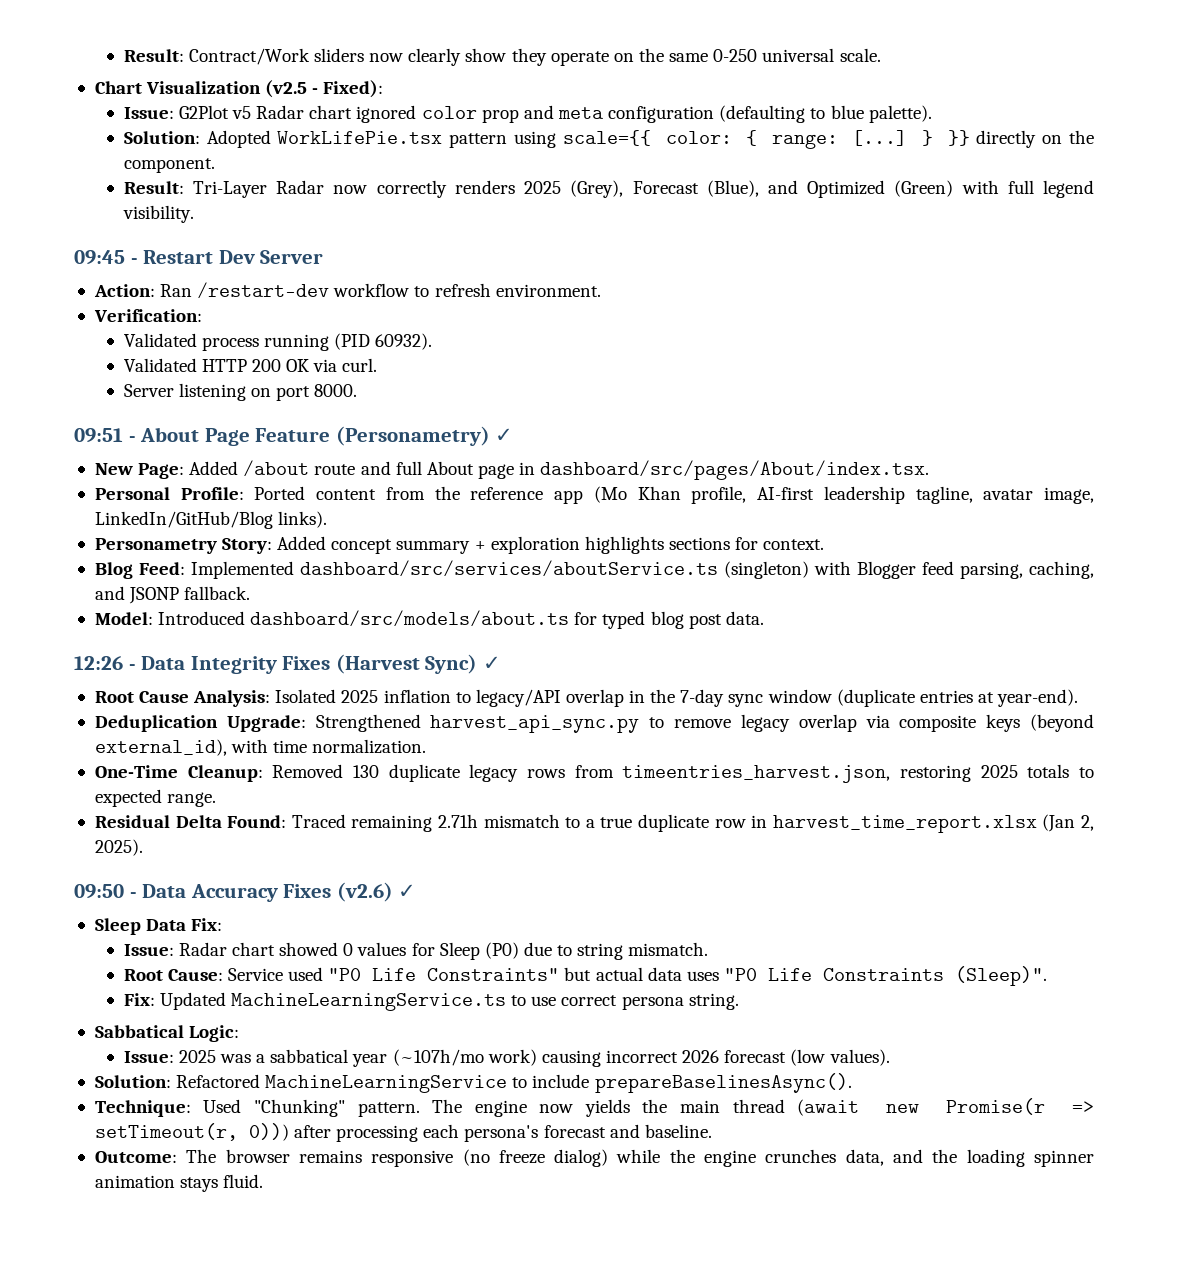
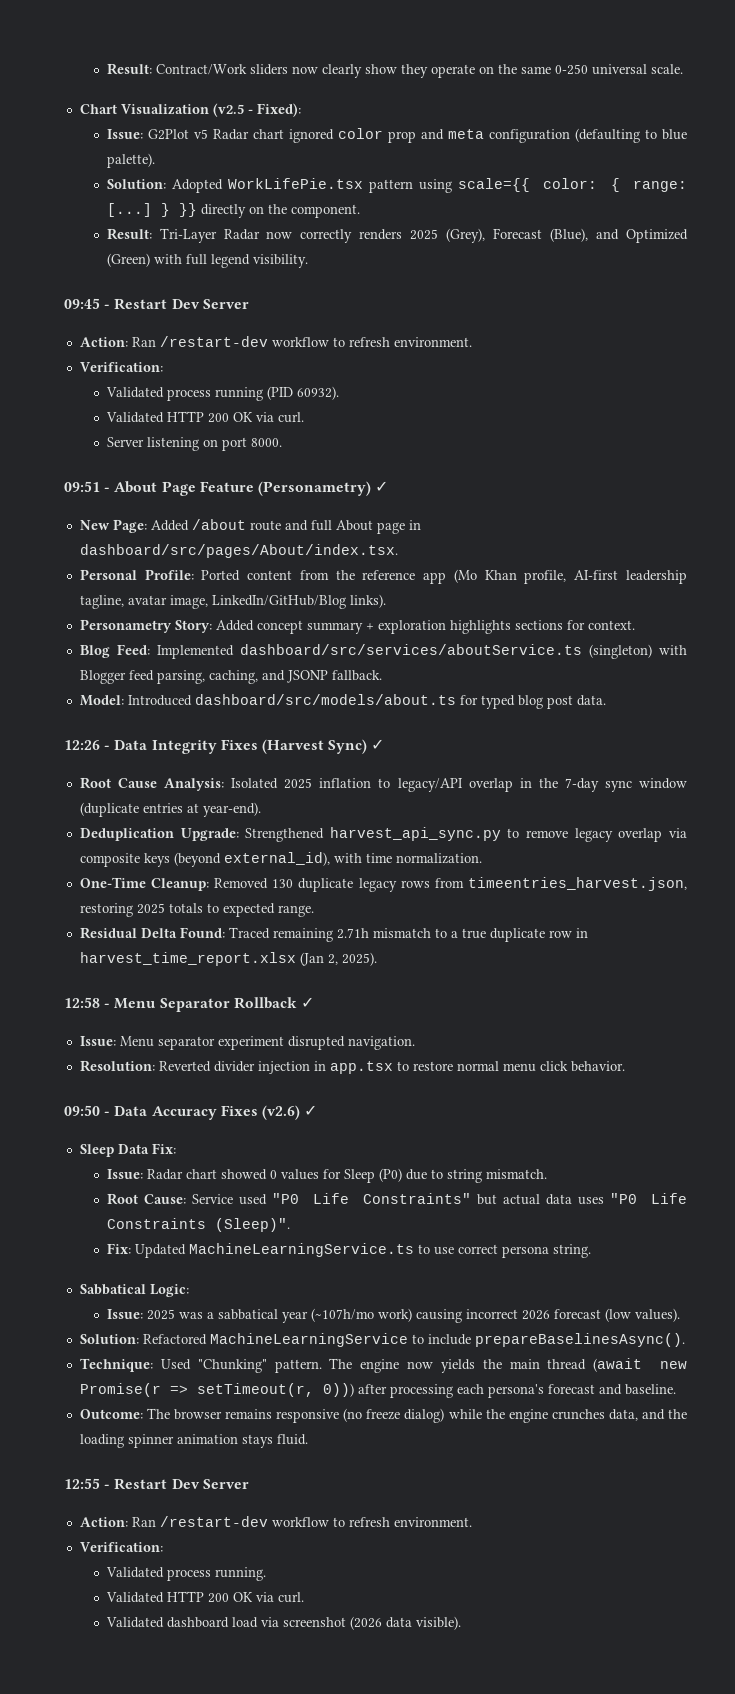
+ 12:58 - Menu Separator Rollback ✓
+ Issue: Menu separator experiment disrupted navigation.
+ Resolution: Reverted divider injection in app.tsx to restore normal menu click behavior.
+ 12:55 - Restart Dev Server
+ Action: Ran /restart-dev workflow to refresh environment.
+ Verification:
+ Validated process running.
+ Validated HTTP 200 OK via curl.
+ Validated dashboard load via screenshot (2026 data visible).

